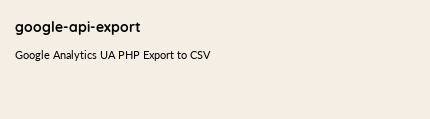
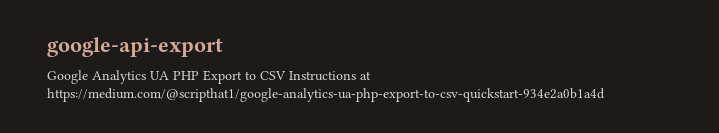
- Google Analytics UA PHP Export to CSV
+ Google Analytics UA PHP Export to CSV Instructions at https://medium.com/@scripthat1/google-analytics-ua-php-export-to-csv-quickstart-934e2a0b1a4d

